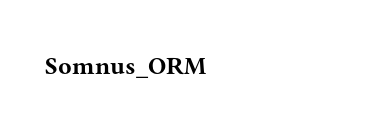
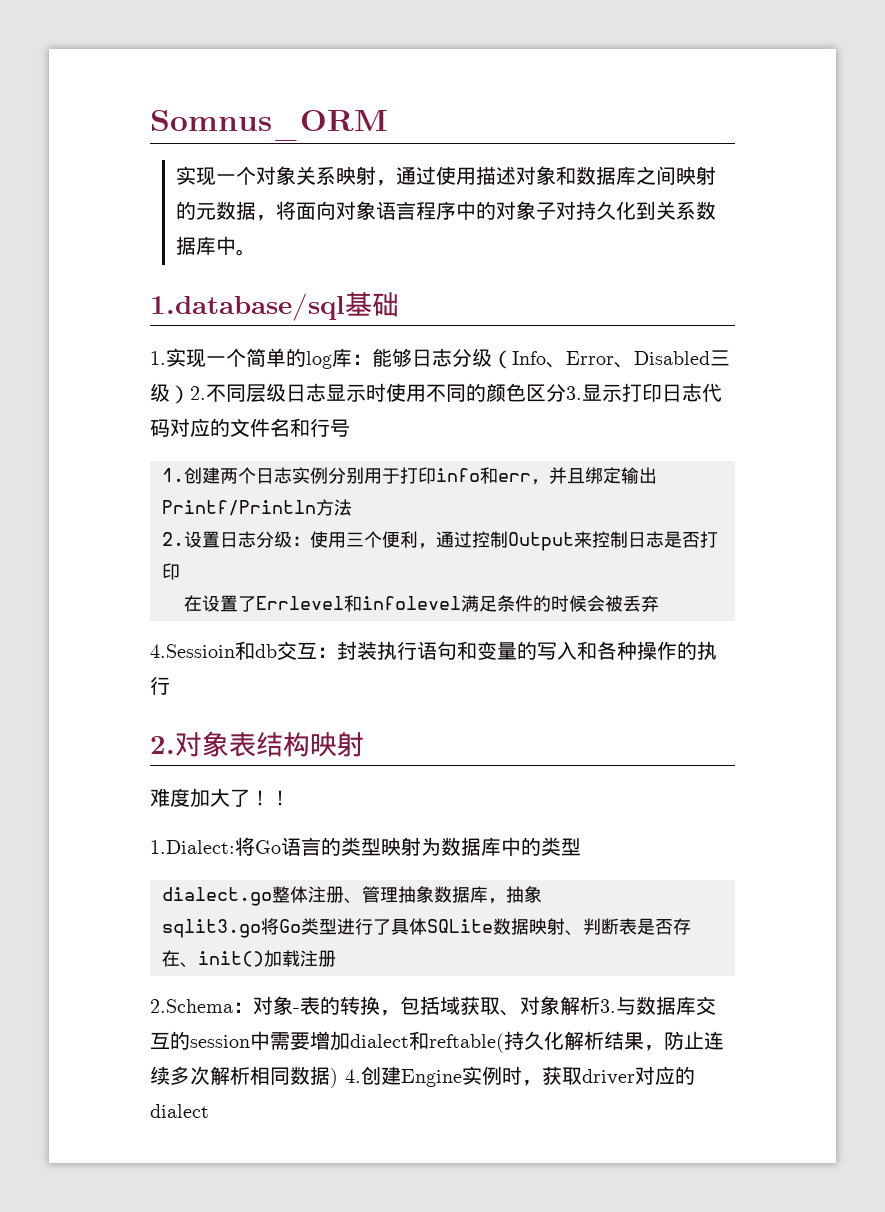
+ 实现一个对象关系映射，通过使用描述对象和数据库之间映射的元数据，将面向对象语言程序中的对象子对持久化到关系数据库中。
+ 1.database/sql基础
+ 1.实现一个简单的log库：能够日志分级（Info、Error、Disabled三级）2.不同层级日志显示时使用不同的颜色区分3.显示打印日志代码对应的文件名和行号
+ 1.创建两个日志实例分别用于打印info和err，并且绑定输出Printf/Println方法
+ 2.设置日志分级：使用三个便利，通过控制Output来控制日志是否打印
+ 在设置了Errlevel和infolevel满足条件的时候会被丢弃
+ 4.Sessioin和db交互：封装执行语句和变量的写入和各种操作的执行
+ 2.对象表结构映射
+ 难度加大了！！
+ 1.Dialect:将Go语言的类型映射为数据库中的类型
+ dialect.go整体注册、管理抽象数据库，抽象
+ sqlit3.go将Go类型进行了具体SQLite数据映射、判断表是否存在、init()加载注册
+ 2.Schema：对象-表的转换，包括域获取、对象解析3.与数据库交互的session中需要增加dialect和reftable(持久化解析结果，防止连续多次解析相同数据) 4.创建Engine实例时，获取driver对应的dialect

